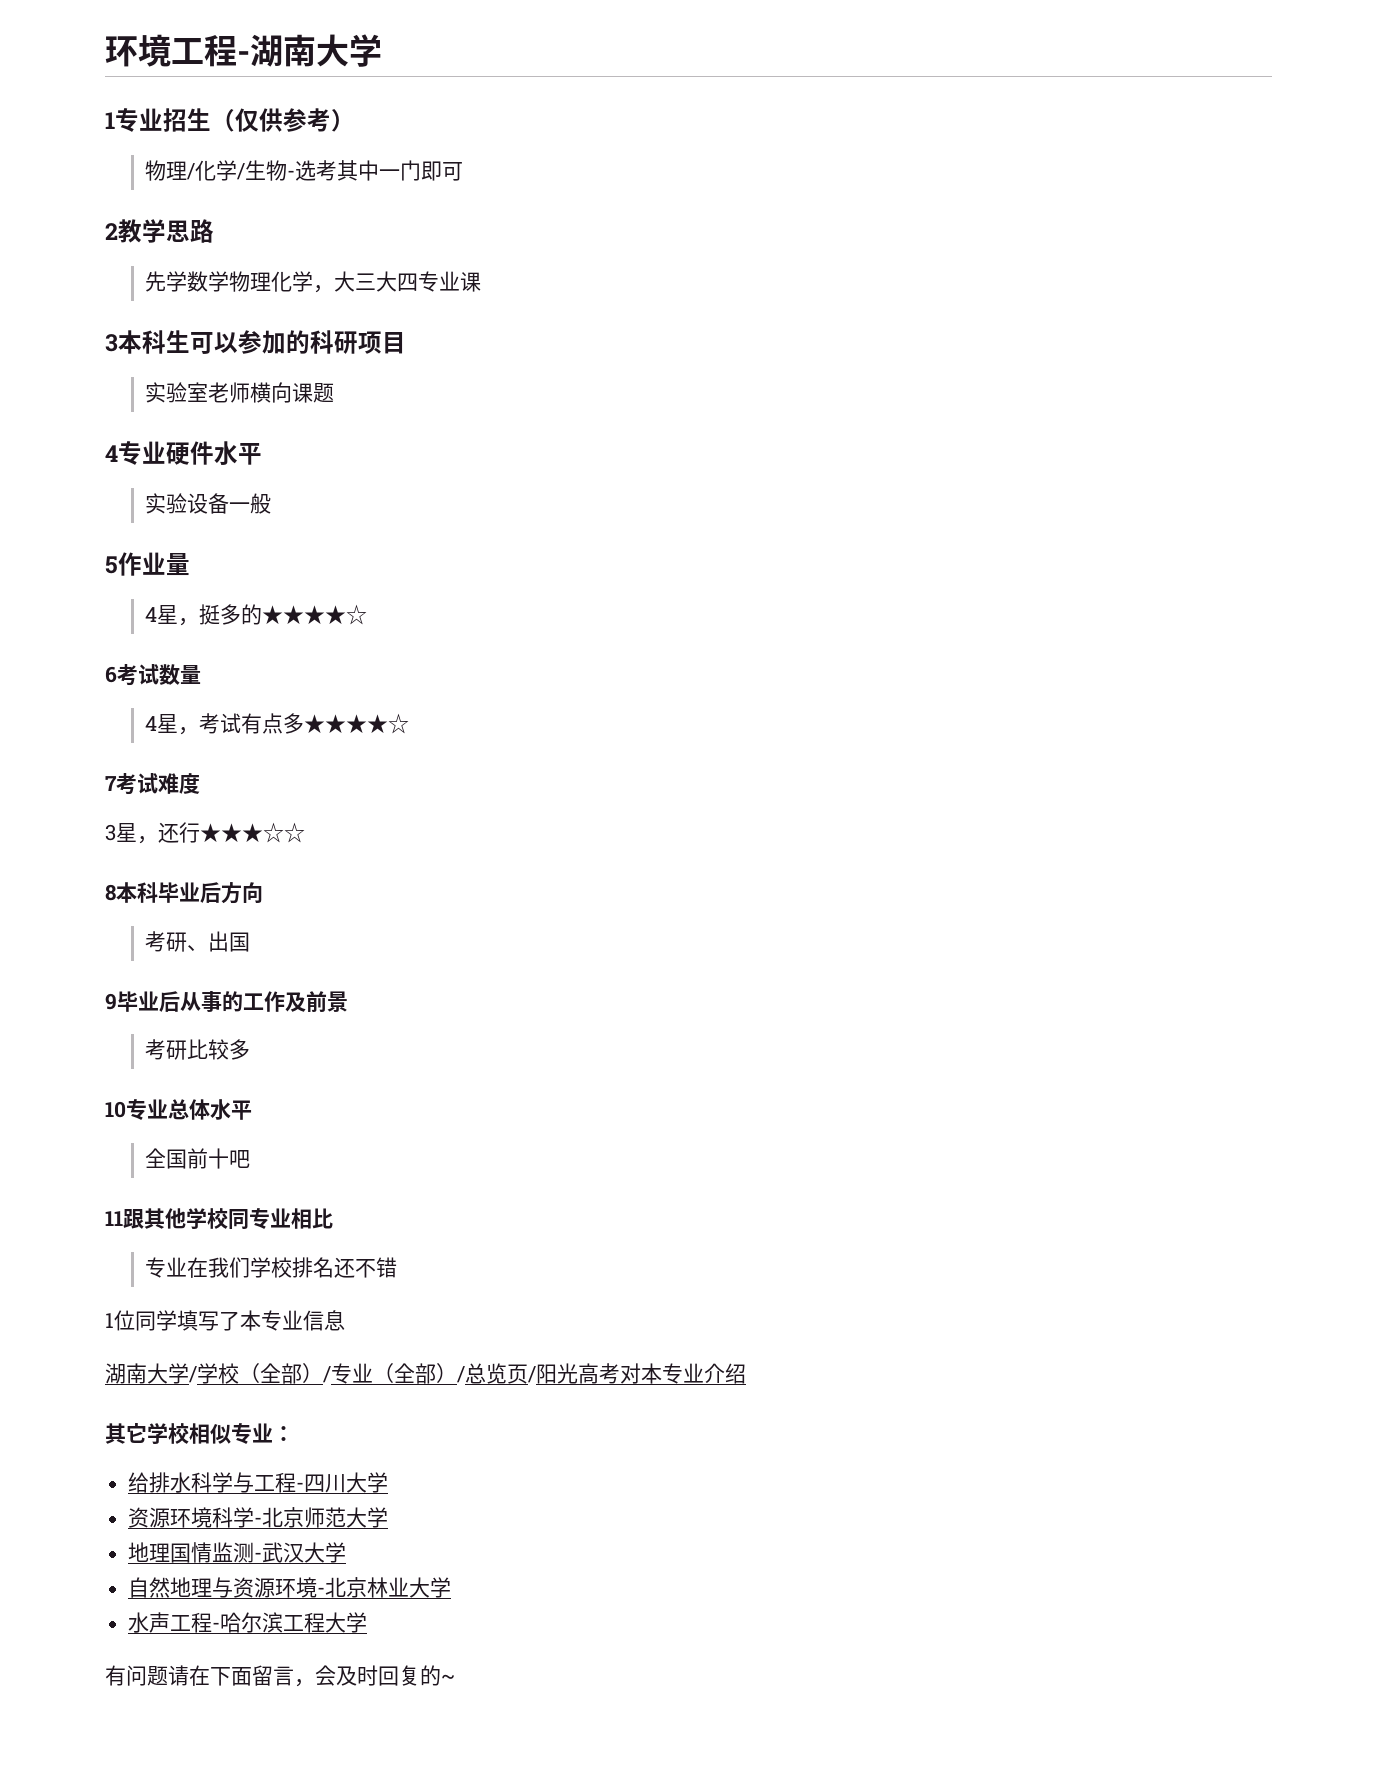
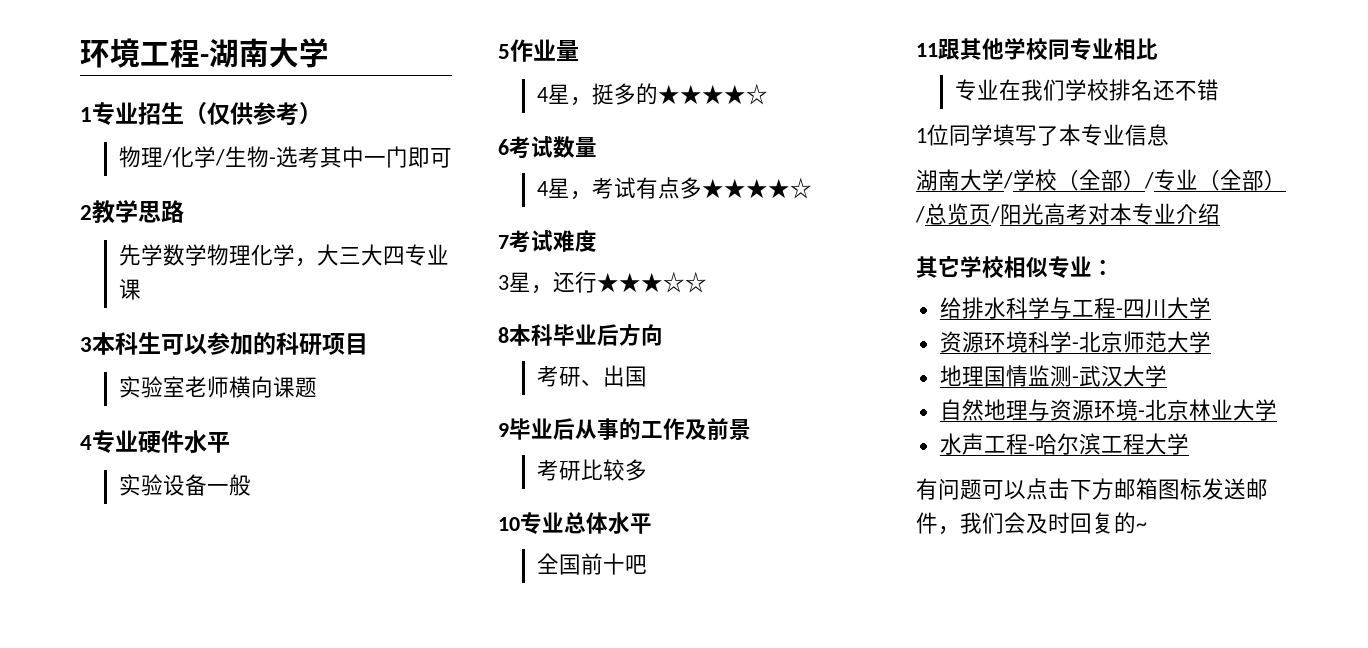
- 有问题请在下面留言，会及时回复的~
+ 有问题可以点击下方邮箱图标发送邮件，我们会及时回复的~

